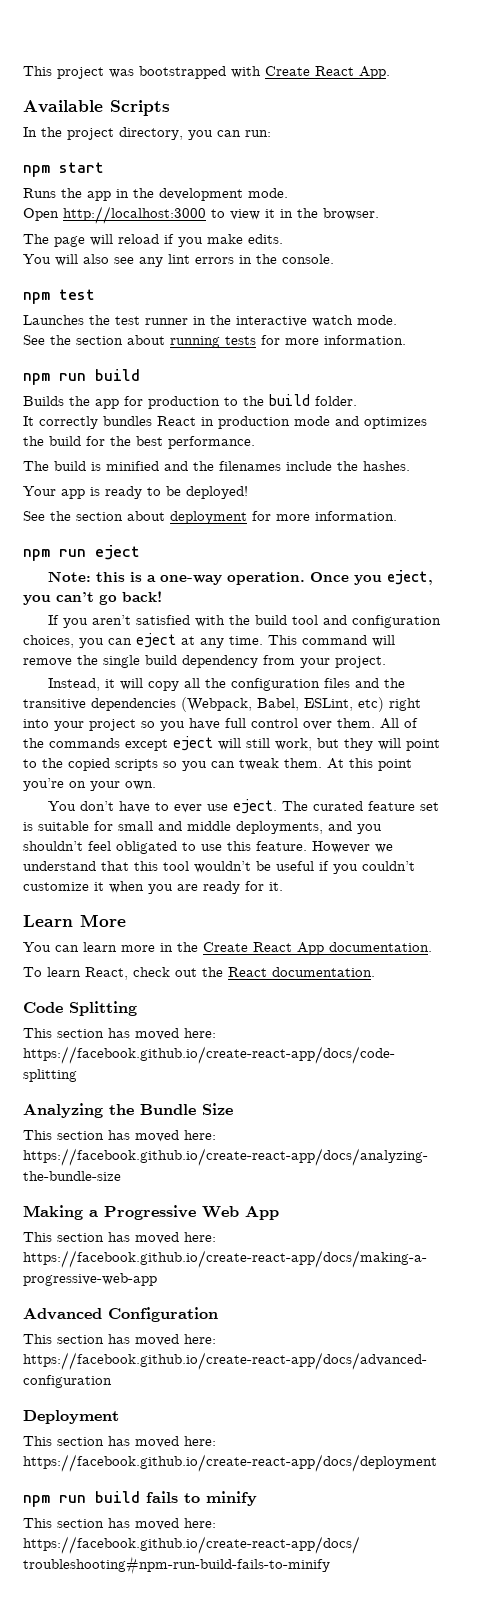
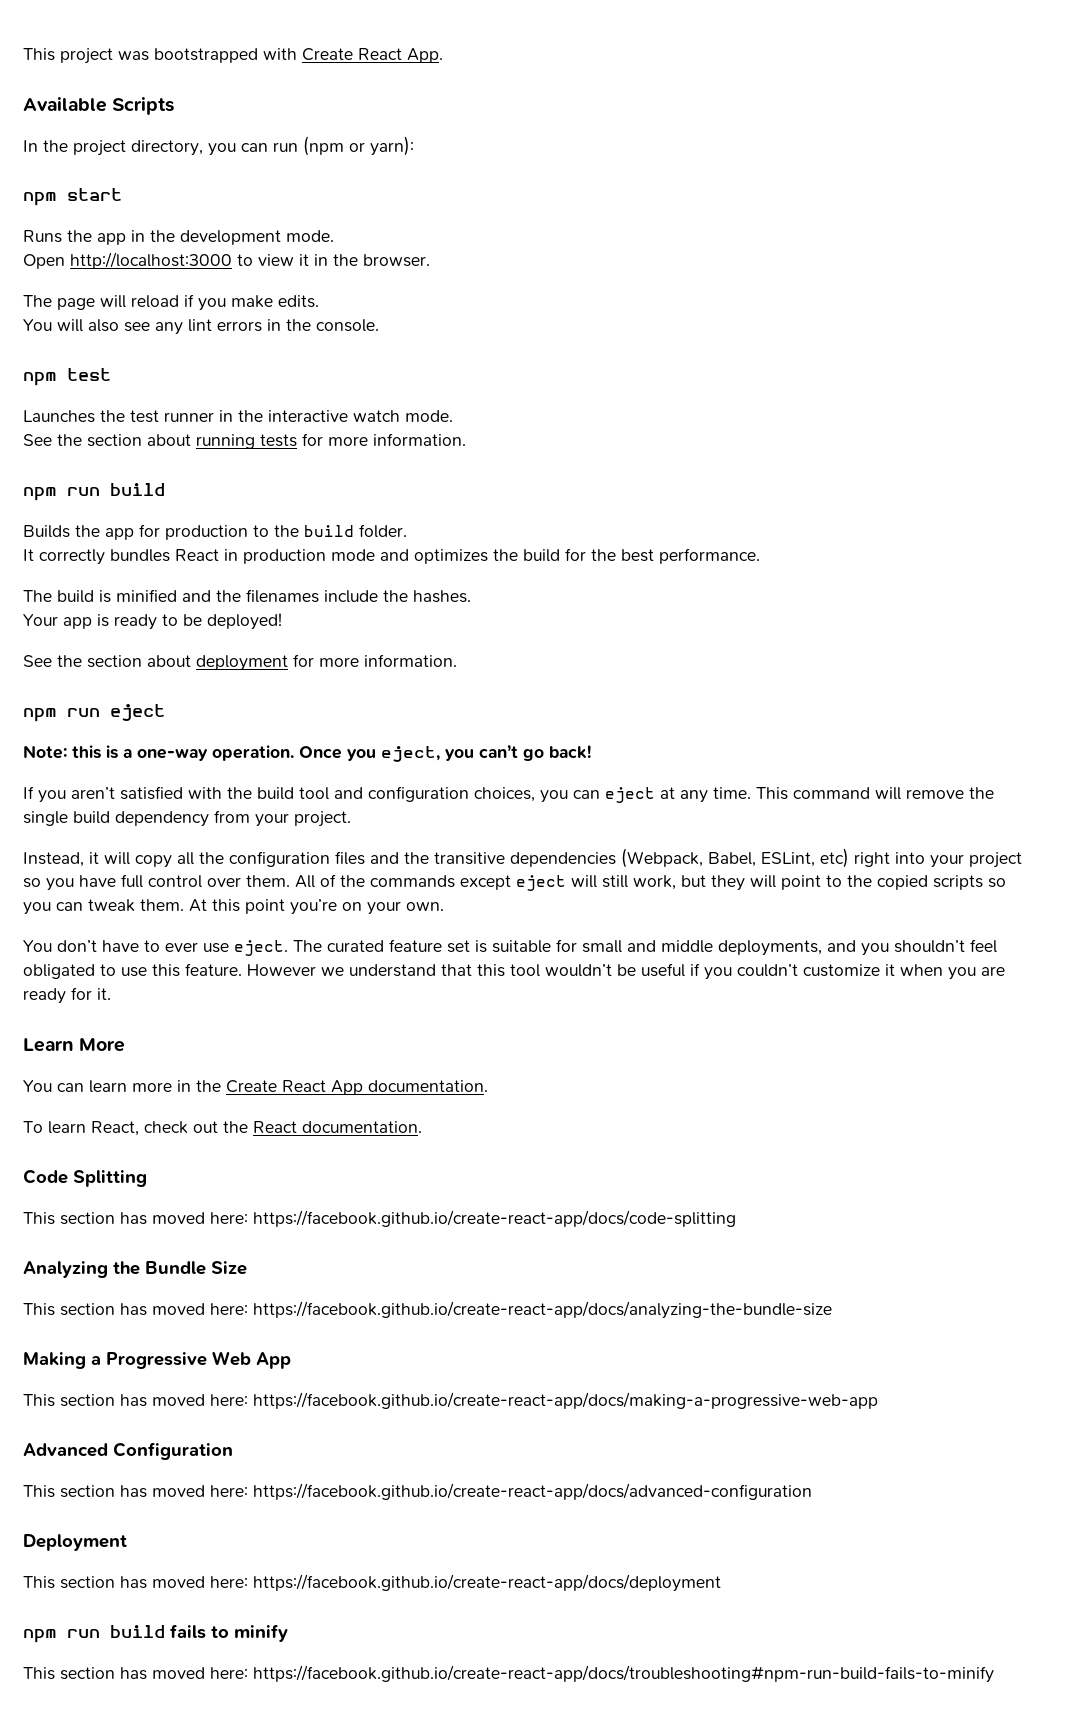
- In the project directory, you can run:
+ In the project directory, you can run (npm or yarn):

